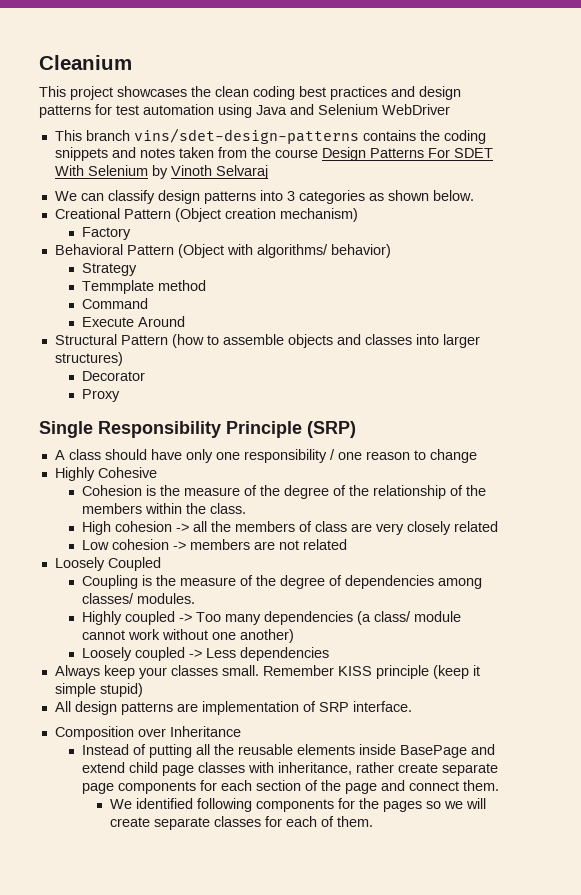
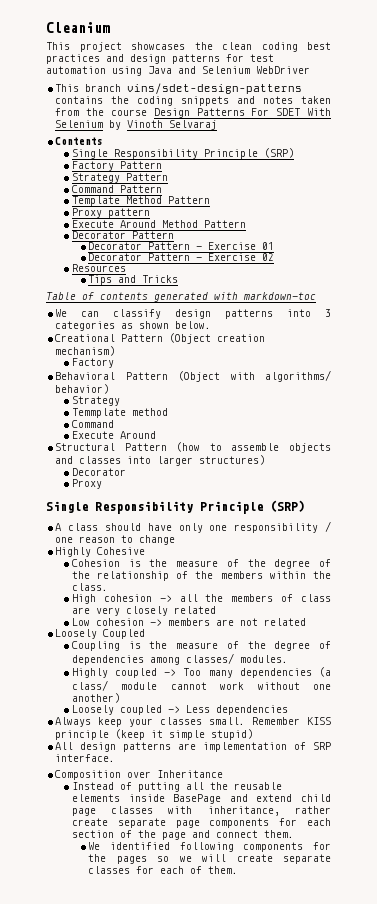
+ Contents
+ Single Responsibility Principle (SRP)
+ Factory Pattern
+ Strategy Pattern
+ Command Pattern
+ Template Method Pattern
+ Proxy pattern
+ Execute Around Method Pattern
+ Decorator Pattern
+ Decorator Pattern - Exercise 01
+ Decorator Pattern - Exercise 02
+ Resources
+ Tips and Tricks
+ Table of contents generated with markdown-toc

